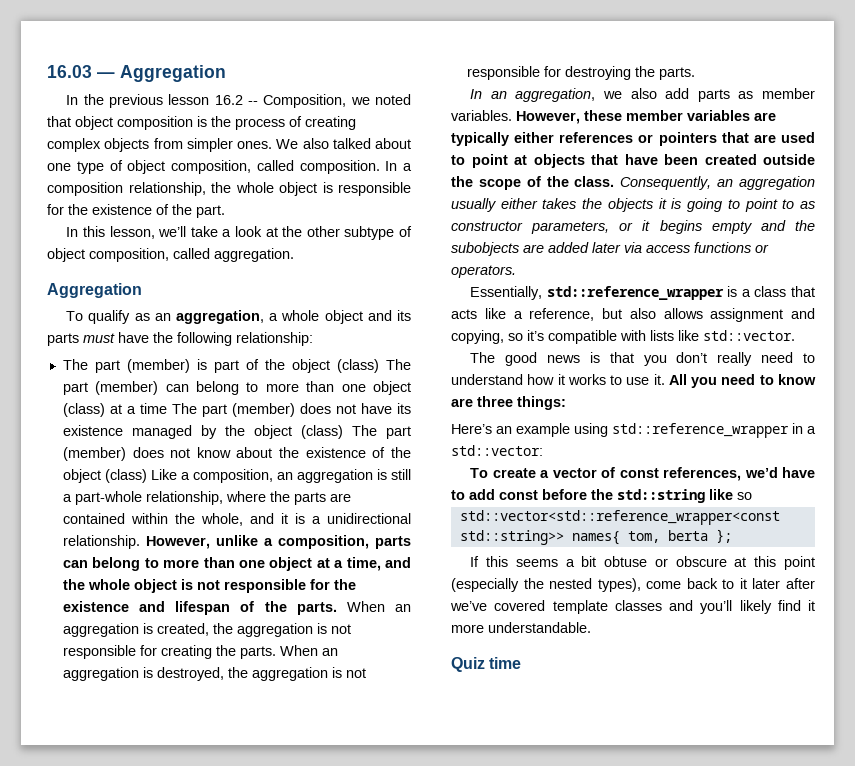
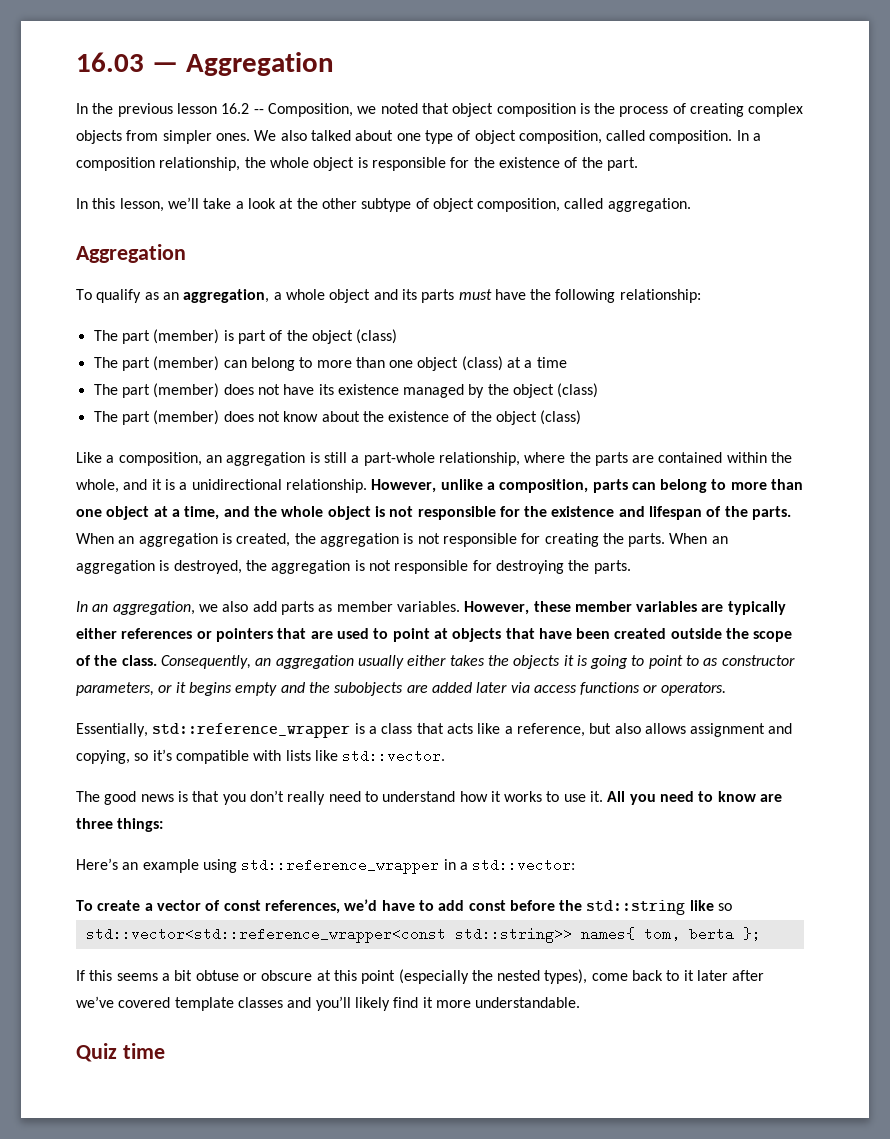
- The part (member) is part of the object (class) The part (member) can belong to more than one object (class) at a time The part (member) does not have its existence managed by the object (class) The part (member) does not know about the existence of the object (class) Like a composition, an aggregation is still a part-whole relationship, where the parts are contained within the whole, and it is a unidirectional relationship.
+ The part (member) is part of the object (class)
+ The part (member) can belong to more than one object (class) at a time
+ The part (member) does not have its existence managed by the object (class)
+ The part (member) does not know about the existence of the object (class)
+ Like a composition, an aggregation is still a part-whole relationship, where the parts are contained within the whole, and it is a unidirectional relationship.

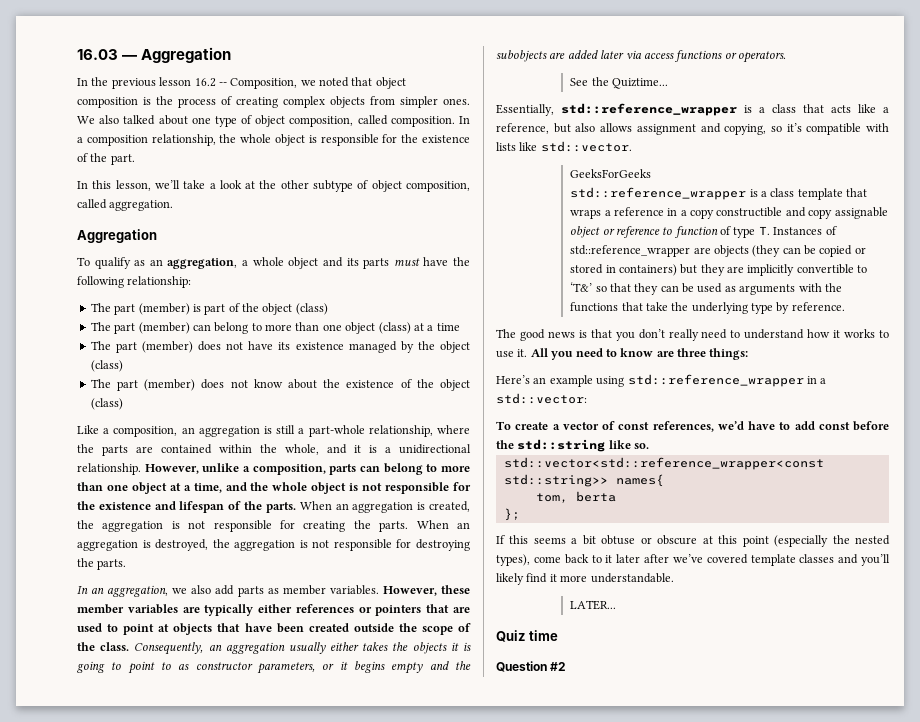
+ See the Quiztime...
+ GeeksForGeeks
+ std::reference_wrapper is a class template that wraps a reference in a copy constructible and copy assignable object or reference to function of type T. Instances of std::reference_wrapper are objects (they can be copied or stored in containers) but they are implicitly convertible to ‘T&’ so that they can be used as arguments with the functions that take the underlying type by reference.
- To create a vector of const references, we’d have to add const before the std::string like so
+ To create a vector of const references, we’d have to add const before the std::string like so.
- std::vector<std::reference_wrapper<const std::string>> names{ tom, berta };
+ std::vector<std::reference_wrapper<const std::string>> names{
+ tom, berta
+ };
+ LATER...
+ Question #2

